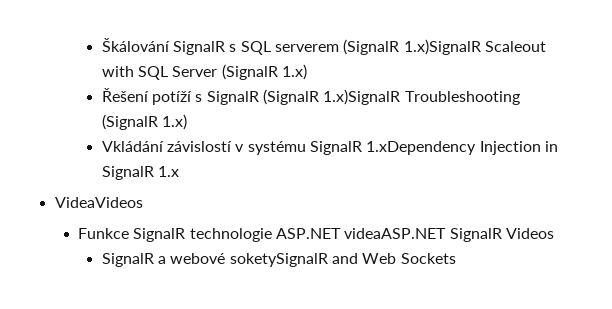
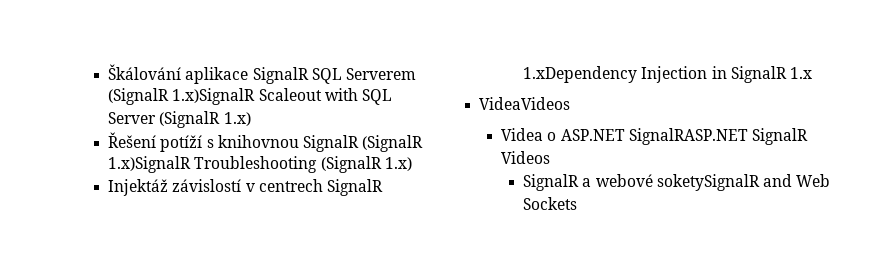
- Škálování SignalR s SQL serverem (SignalR 1.x)SignalR Scaleout with SQL Server (SignalR 1.x)
+ Škálování aplikace SignalR SQL Serverem (SignalR 1.x)SignalR Scaleout with SQL Server (SignalR 1.x)
- Řešení potíží s SignalR (SignalR 1.x)SignalR Troubleshooting (SignalR 1.x)
+ Řešení potíží s knihovnou SignalR (SignalR 1.x)SignalR Troubleshooting (SignalR 1.x)
- Vkládání závislostí v systému SignalR 1.xDependency Injection in SignalR 1.x
+ Injektáž závislostí v centrech SignalR 1.xDependency Injection in SignalR 1.x
- Funkce SignalR technologie ASP.NET videaASP.NET SignalR Videos
+ Videa o ASP.NET SignalRASP.NET SignalR Videos

